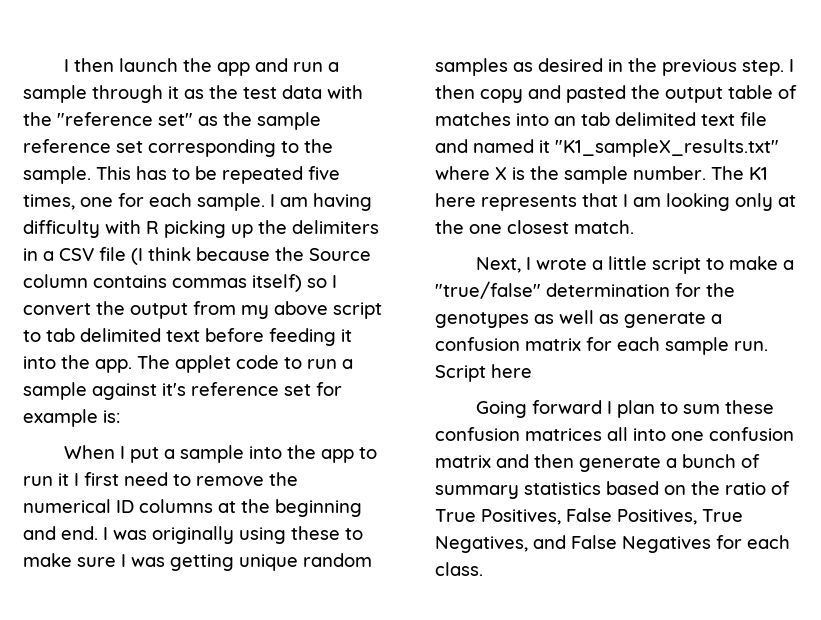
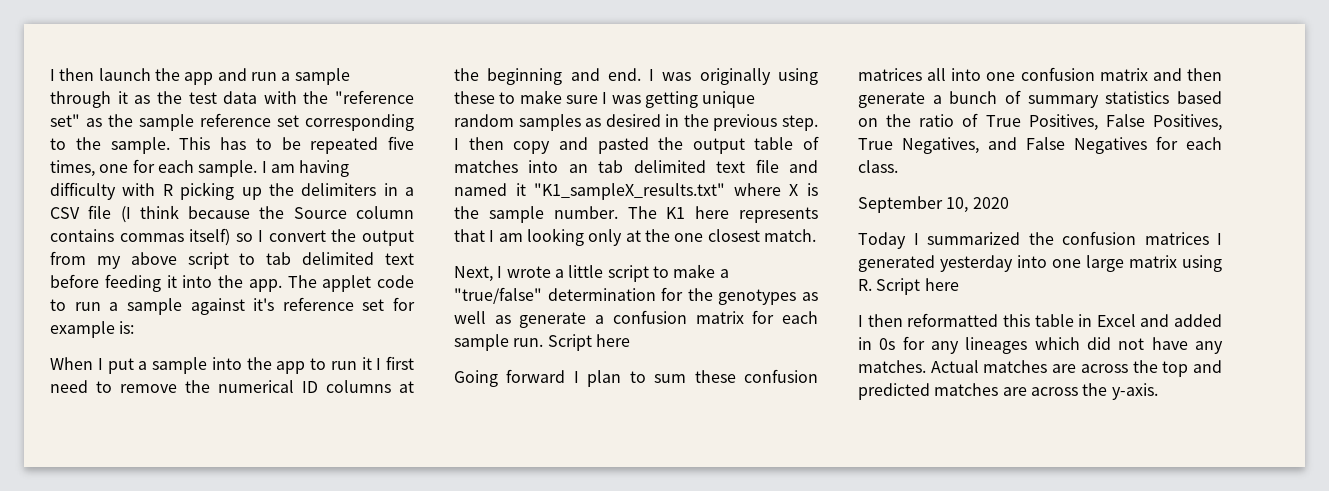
+ September 10, 2020
+ Today I summarized the confusion matrices I generated yesterday into one large matrix using R. Script here
+ I then reformatted this table in Excel and added in 0s for any lineages which did not have any matches. Actual matches are across the top and predicted matches are across the y-axis.

